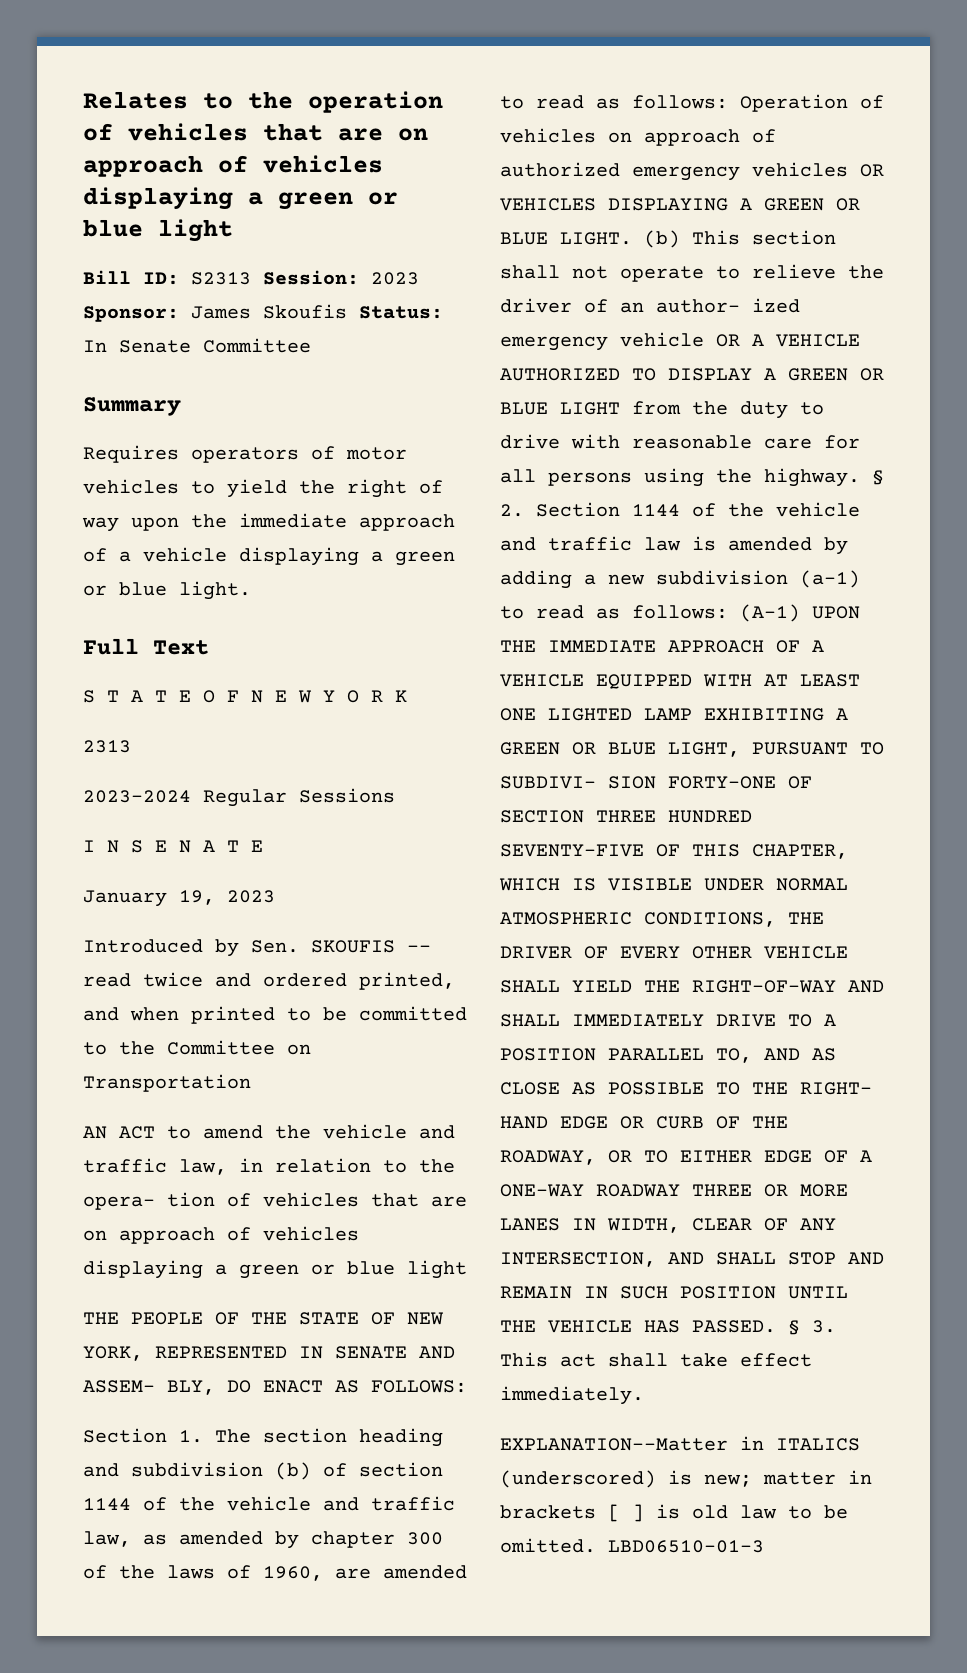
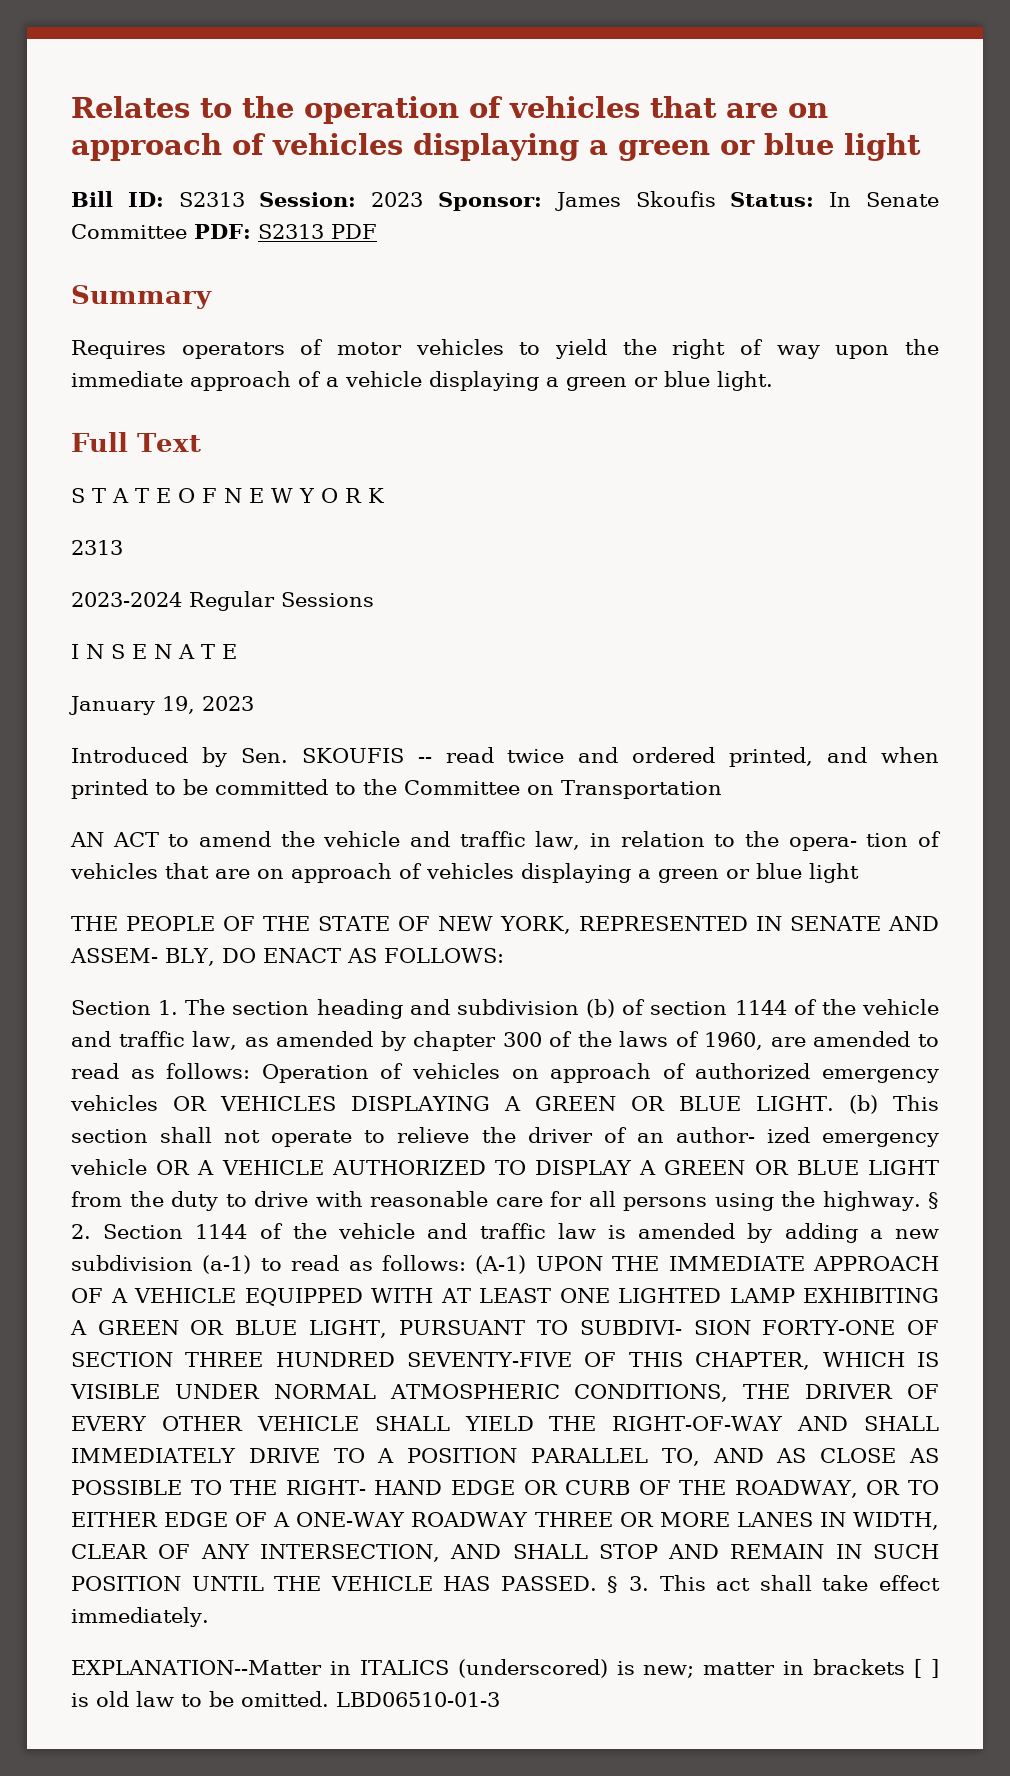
- Bill ID: S2313 Session: 2023 Sponsor: James Skoufis Status: In Senate Committee
+ Bill ID: S2313 Session: 2023 Sponsor: James Skoufis Status: In Senate Committee PDF: S2313 PDF

